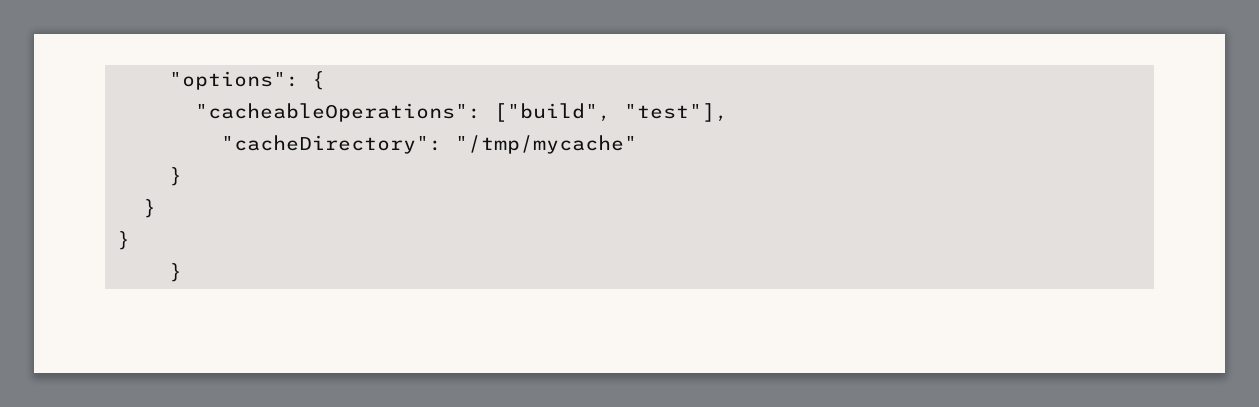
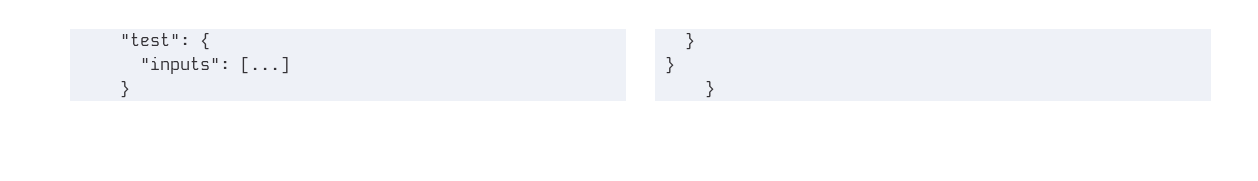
- "options": {
+ "test": {
- "cacheableOperations": ["build", "test"],
- "cacheDirectory": "/tmp/mycache"
+ "inputs": [...]

